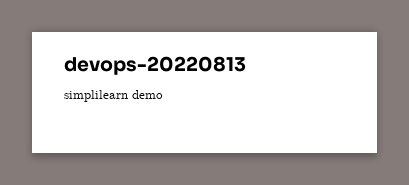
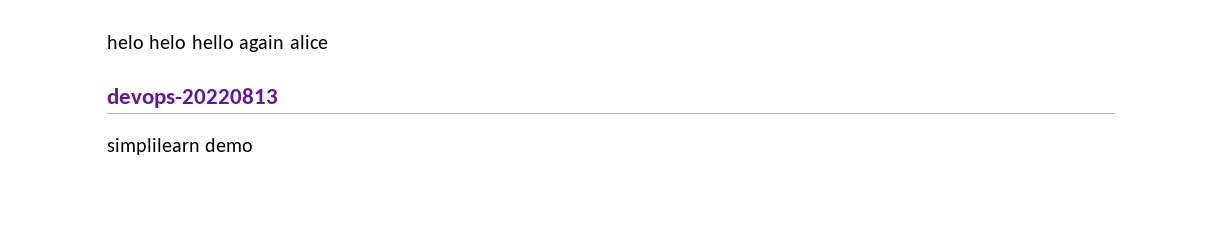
+ helo helo hello again alice

